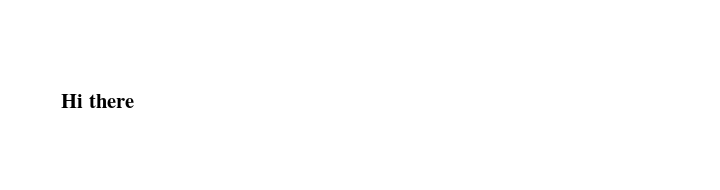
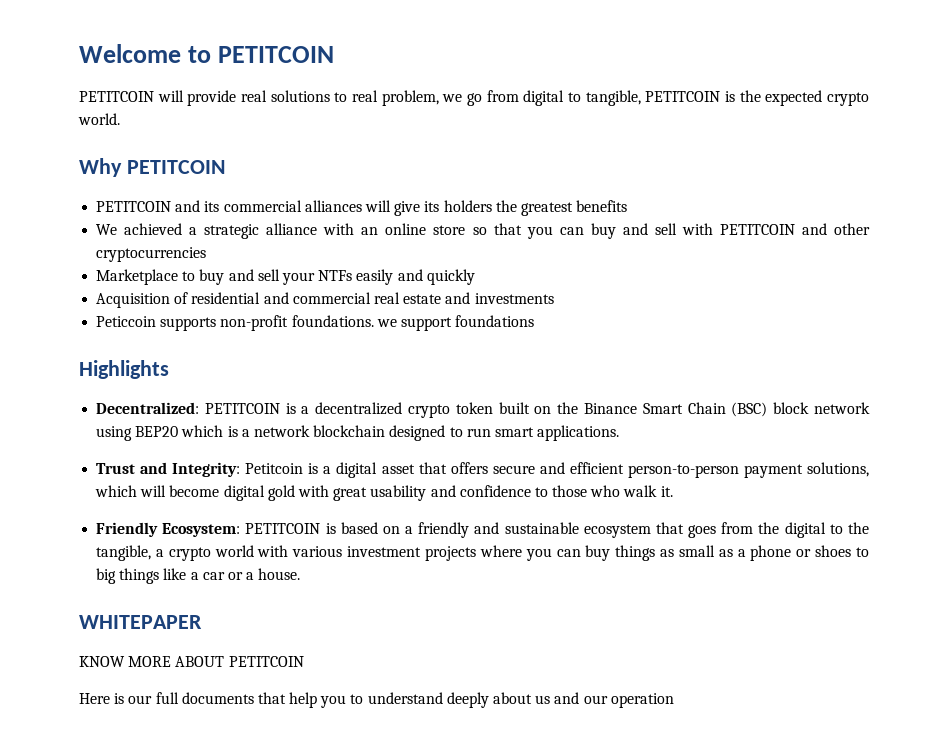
- Hi there
+ Welcome to PETITCOIN
+ PETITCOIN will provide real solutions to real problem, we go from digital to tangible, PETITCOIN is the expected crypto world.
+ Why PETITCOIN
+ PETITCOIN and its commercial alliances will give its holders the greatest benefits
+ We achieved a strategic alliance with an online store so that you can buy and sell with PETITCOIN and other cryptocurrencies
+ Marketplace to buy and sell your NTFs easily and quickly
+ Acquisition of residential and commercial real estate and investments
+ Peticcoin supports non-profit foundations. we support foundations
+ Highlights
+ Decentralized: PETITCOIN is a decentralized crypto token built on the Binance Smart Chain (BSC) block network using BEP20 which is a network blockchain designed to run smart applications.
+ Trust and Integrity: Petitcoin is a digital asset that offers secure and efficient person-to-person payment solutions, which will become digital gold with great usability and confidence to those who walk it.
+ Friendly Ecosystem: PETITCOIN is based on a friendly and sustainable ecosystem that goes from the digital to the tangible, a crypto world with various investment projects where you can buy things as small as a phone or shoes to big things like a car or a house.
+ WHITEPAPER
+ KNOW MORE ABOUT PETITCOIN
+ Here is our full documents that help you to understand deeply about us and our operation

